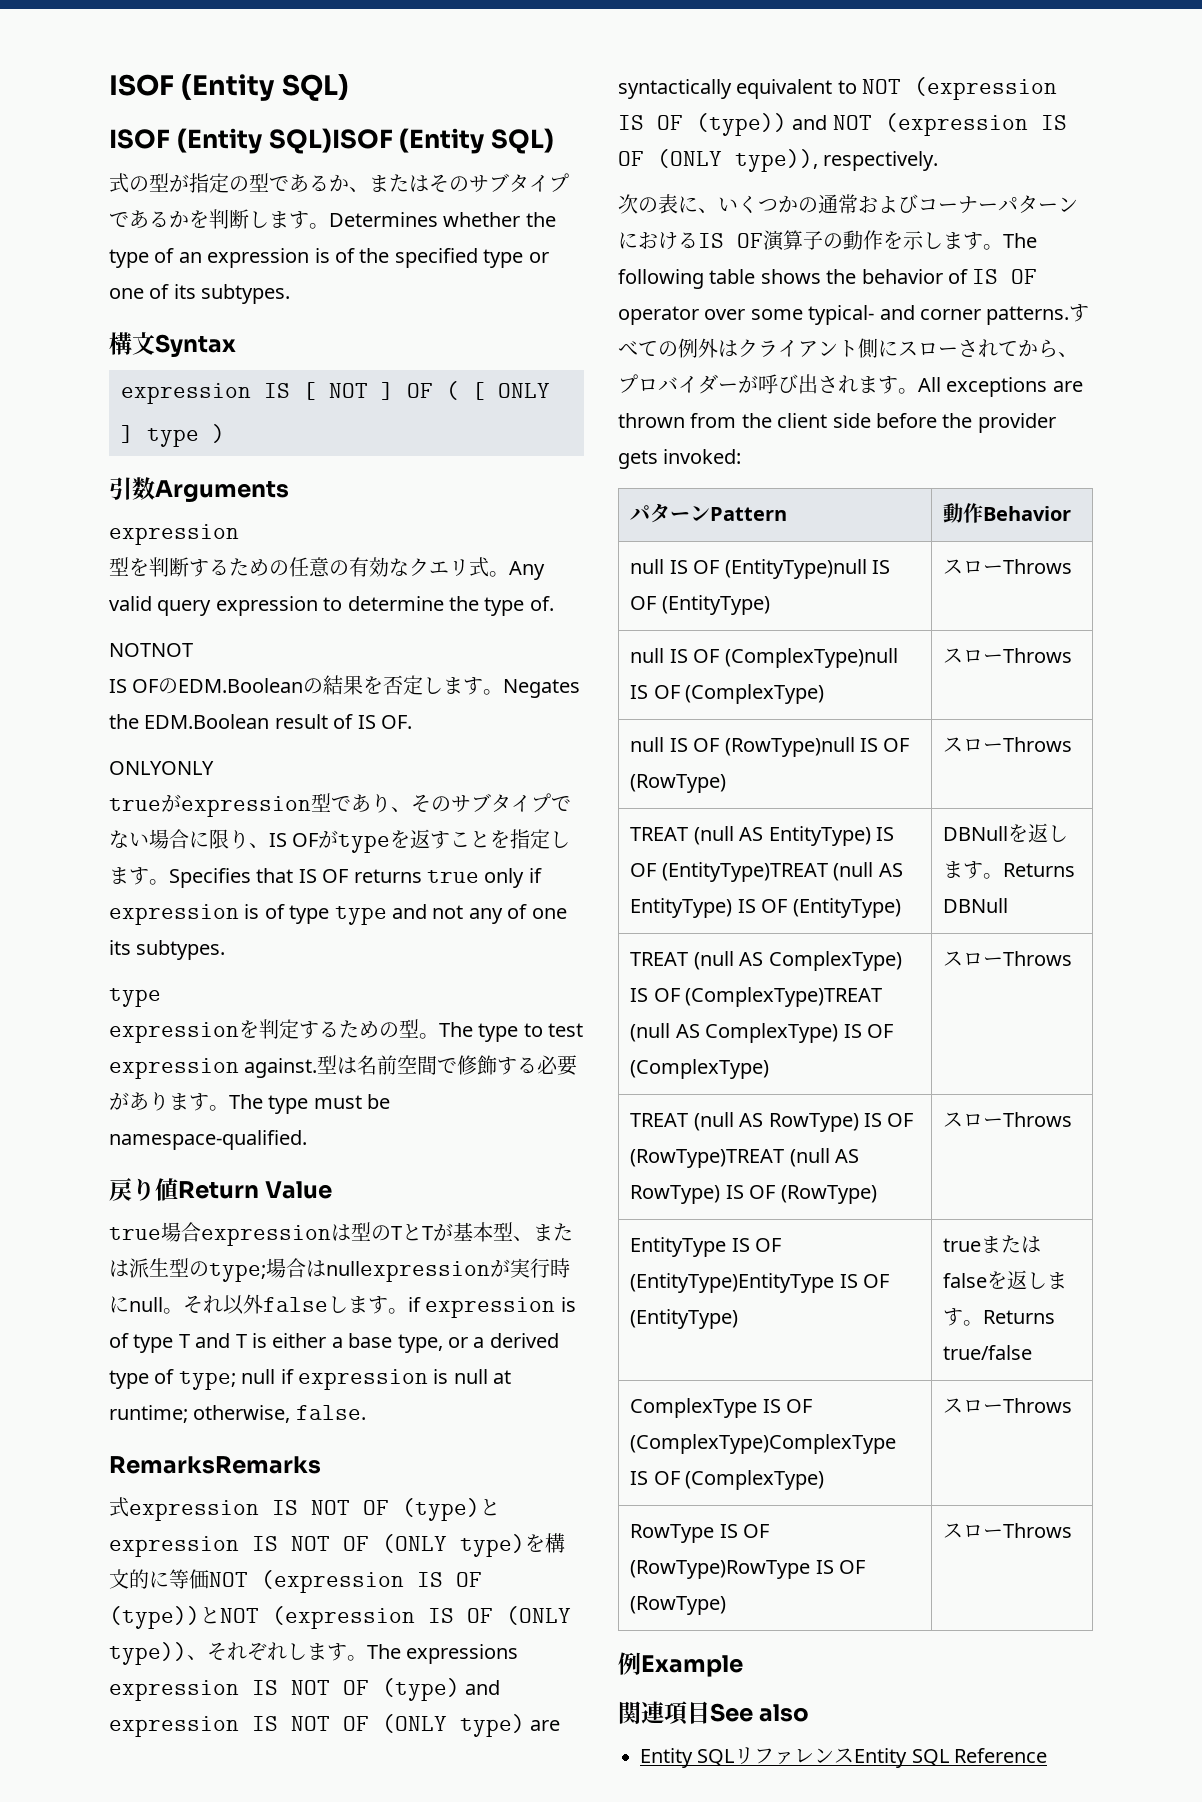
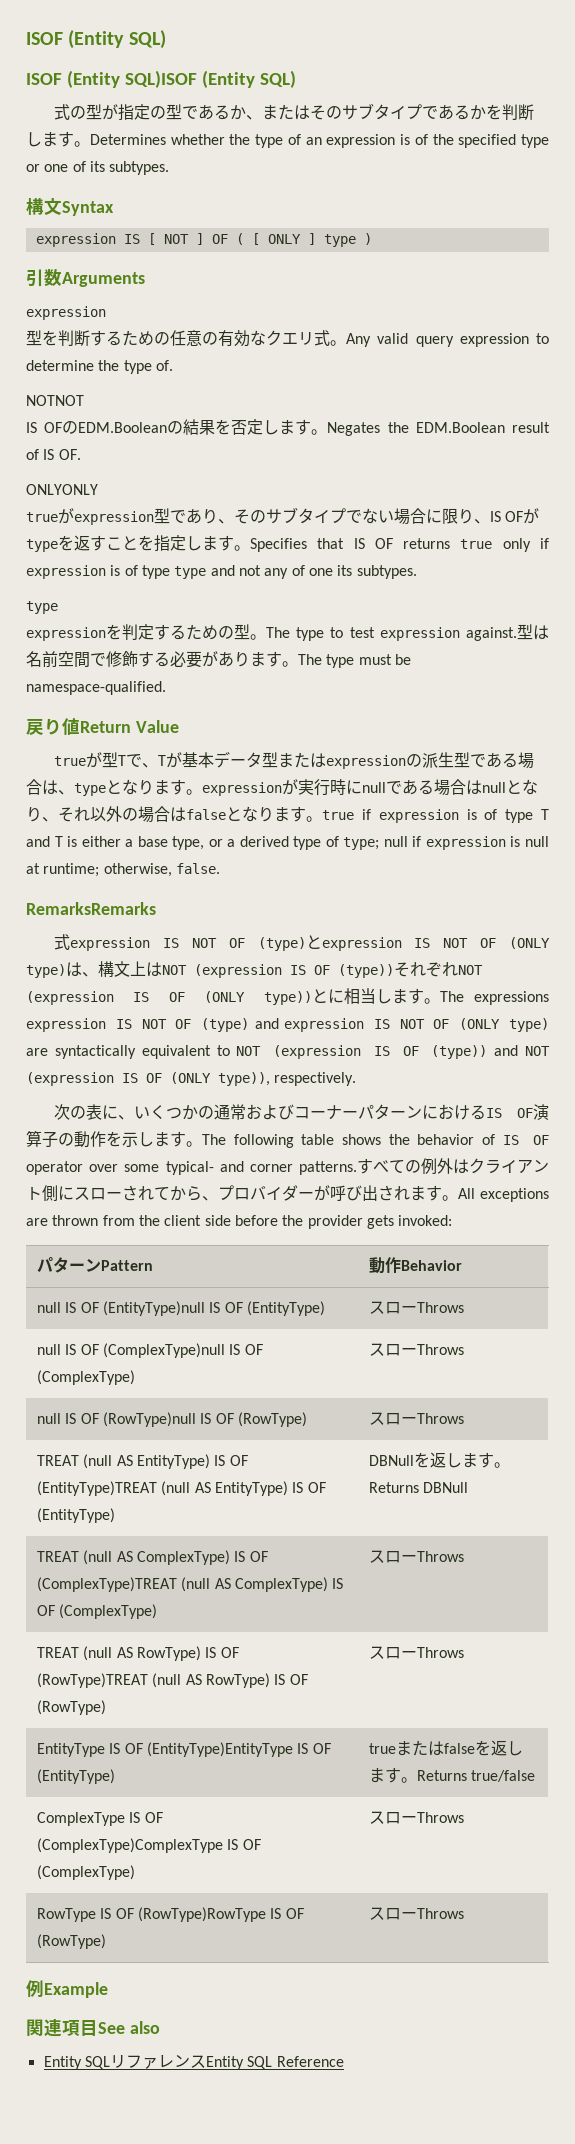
- true場合expressionは型のTとTが基本型、または派生型のtype;場合はnullexpressionが実行時にnull。それ以外falseします。if expression is of type T and T is either a base type, or a derived type of type; null if expression is null at runtime; otherwise, false.
+ trueが型Tで、Tが基本データ型またはexpressionの派生型である場合は、typeとなります。expressionが実行時にnullである場合はnullとなり、それ以外の場合はfalseとなります。true if expression is of type T and T is either a base type, or a derived type of type; null if expression is null at runtime; otherwise, false.
- 式expression IS NOT OF (type)とexpression IS NOT OF (ONLY type)を構文的に等価NOT (expression IS OF (type))とNOT (expression IS OF (ONLY type))、それぞれします。
+ 式expression IS NOT OF (type)とexpression IS NOT OF (ONLY type)は、構文上はNOT (expression IS OF (type))それぞれNOT (expression IS OF (ONLY type))とに相当します。

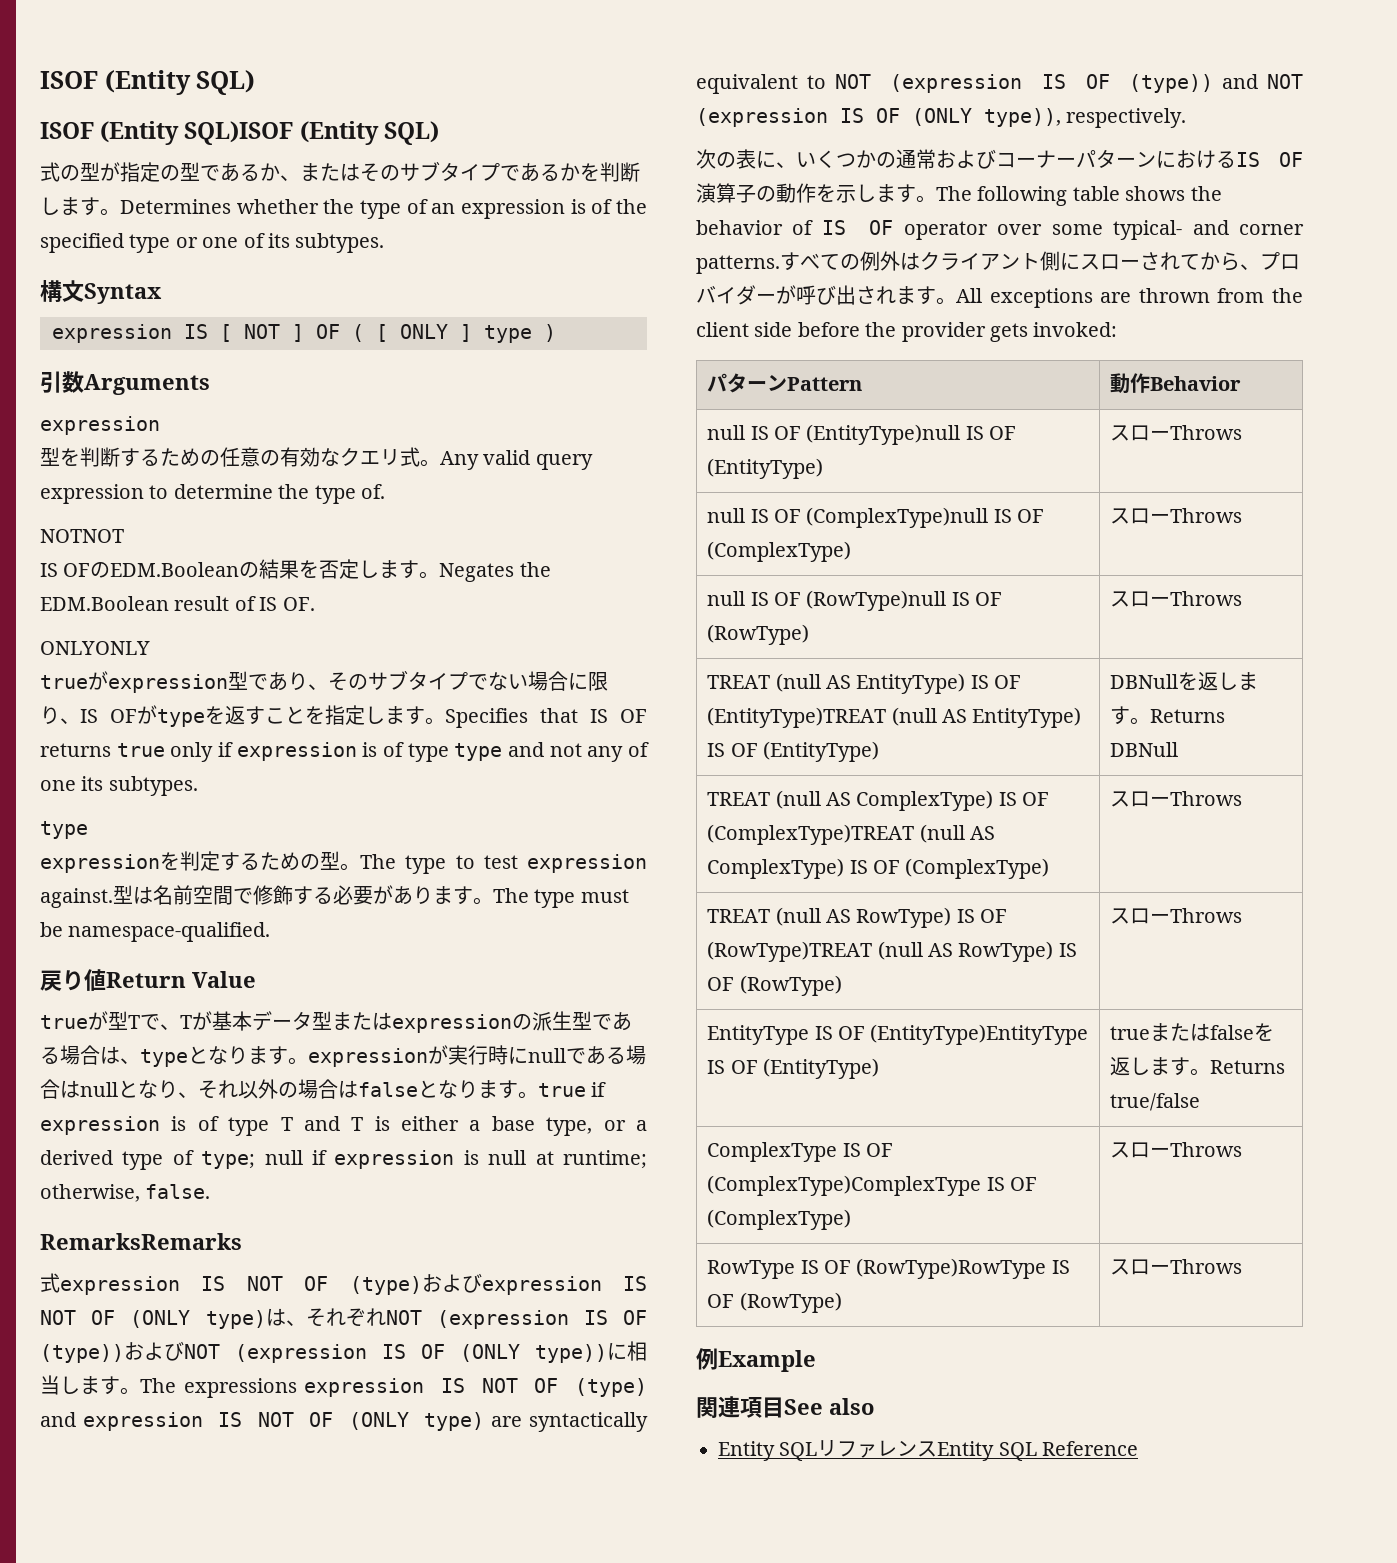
- 式expression IS NOT OF (type)とexpression IS NOT OF (ONLY type)は、構文上はNOT (expression IS OF (type))それぞれNOT (expression IS OF (ONLY type))とに相当します。
+ 式expression IS NOT OF (type)およびexpression IS NOT OF (ONLY type)は、それぞれNOT (expression IS OF (type))およびNOT (expression IS OF (ONLY type))に相当します。

